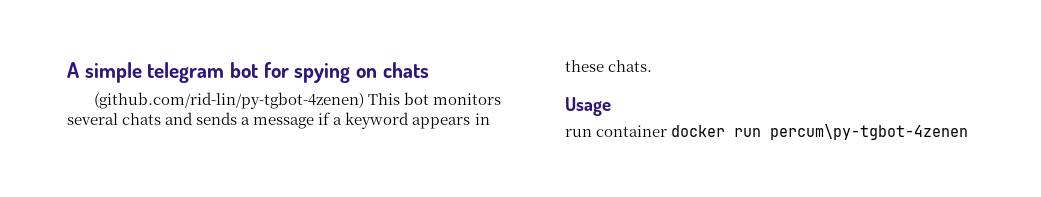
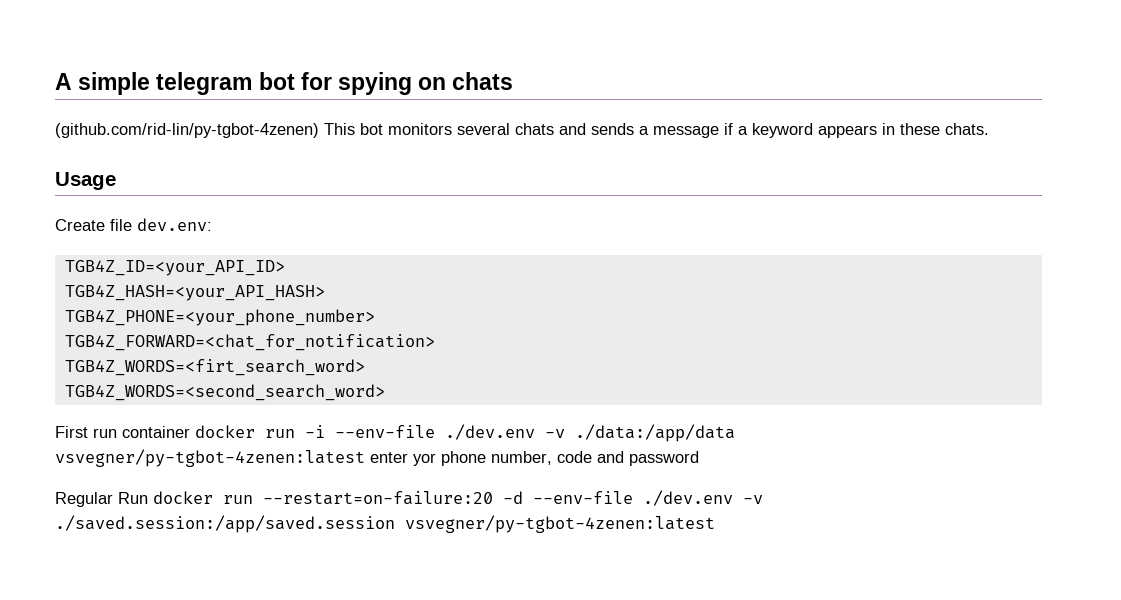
- run container docker run percum\py-tgbot-4zenen
+ Create file dev.env:
+ TGB4Z_ID=<your_API_ID>
+ TGB4Z_HASH=<your_API_HASH>
+ TGB4Z_PHONE=<your_phone_number>
+ TGB4Z_FORWARD=<chat_for_notification>
+ TGB4Z_WORDS=<firt_search_word>
+ TGB4Z_WORDS=<second_search_word>
+ First run container docker run -i --env-file ./dev.env -v ./data:/app/data vsvegner/py-tgbot-4zenen:latest enter yor phone number, code and password
+ Regular Run docker run --restart=on-failure:20 -d --env-file ./dev.env -v ./saved.session:/app/saved.session vsvegner/py-tgbot-4zenen:latest

